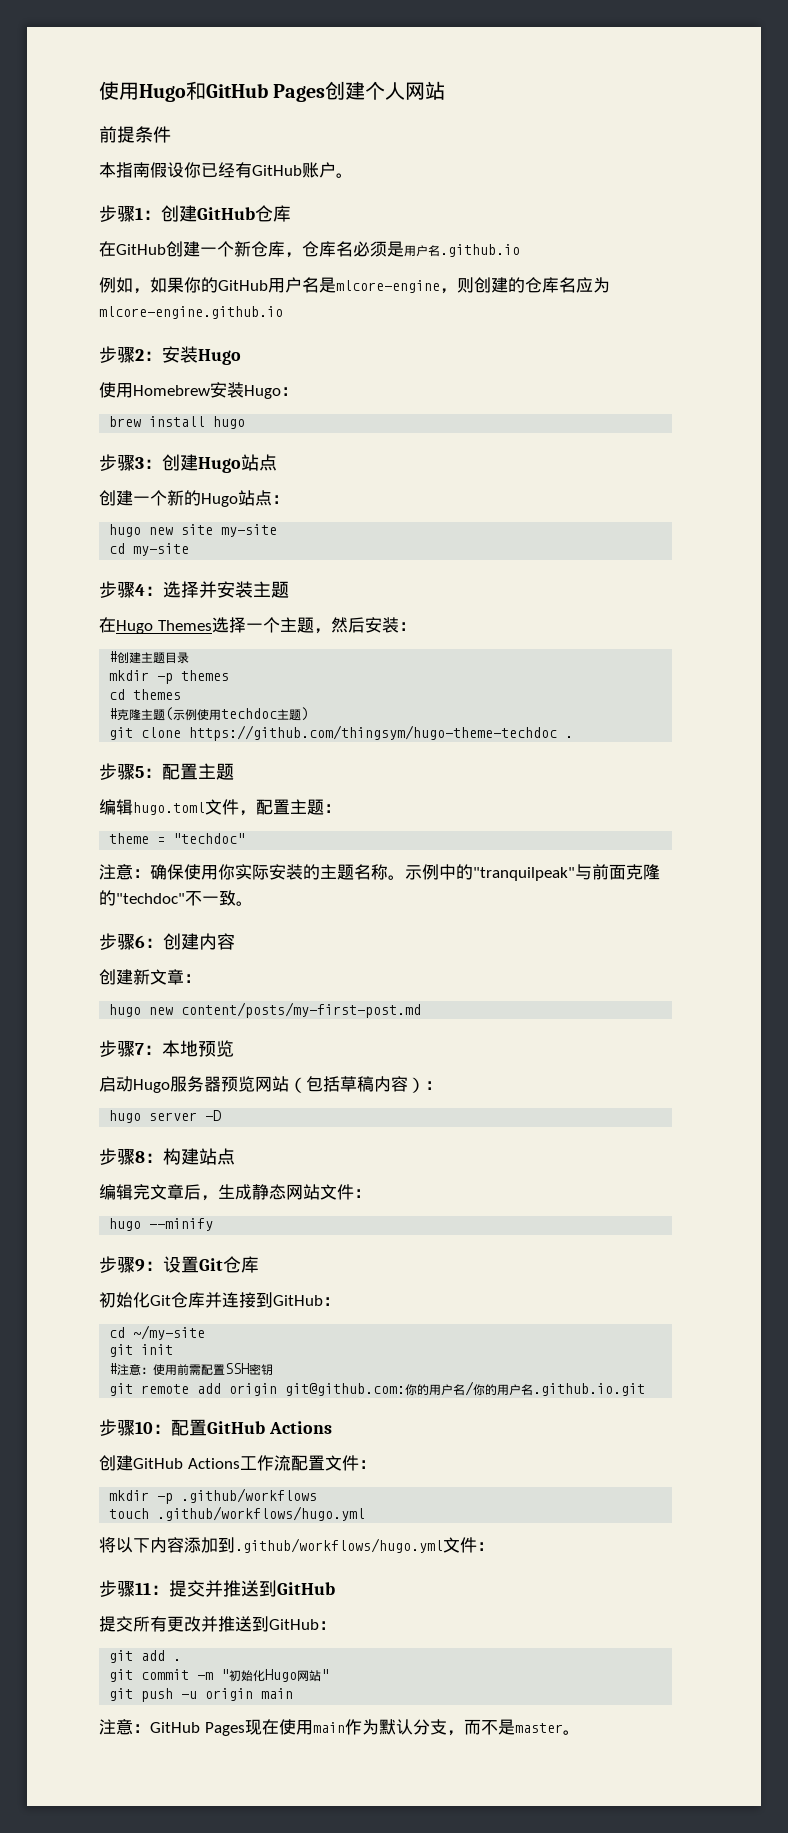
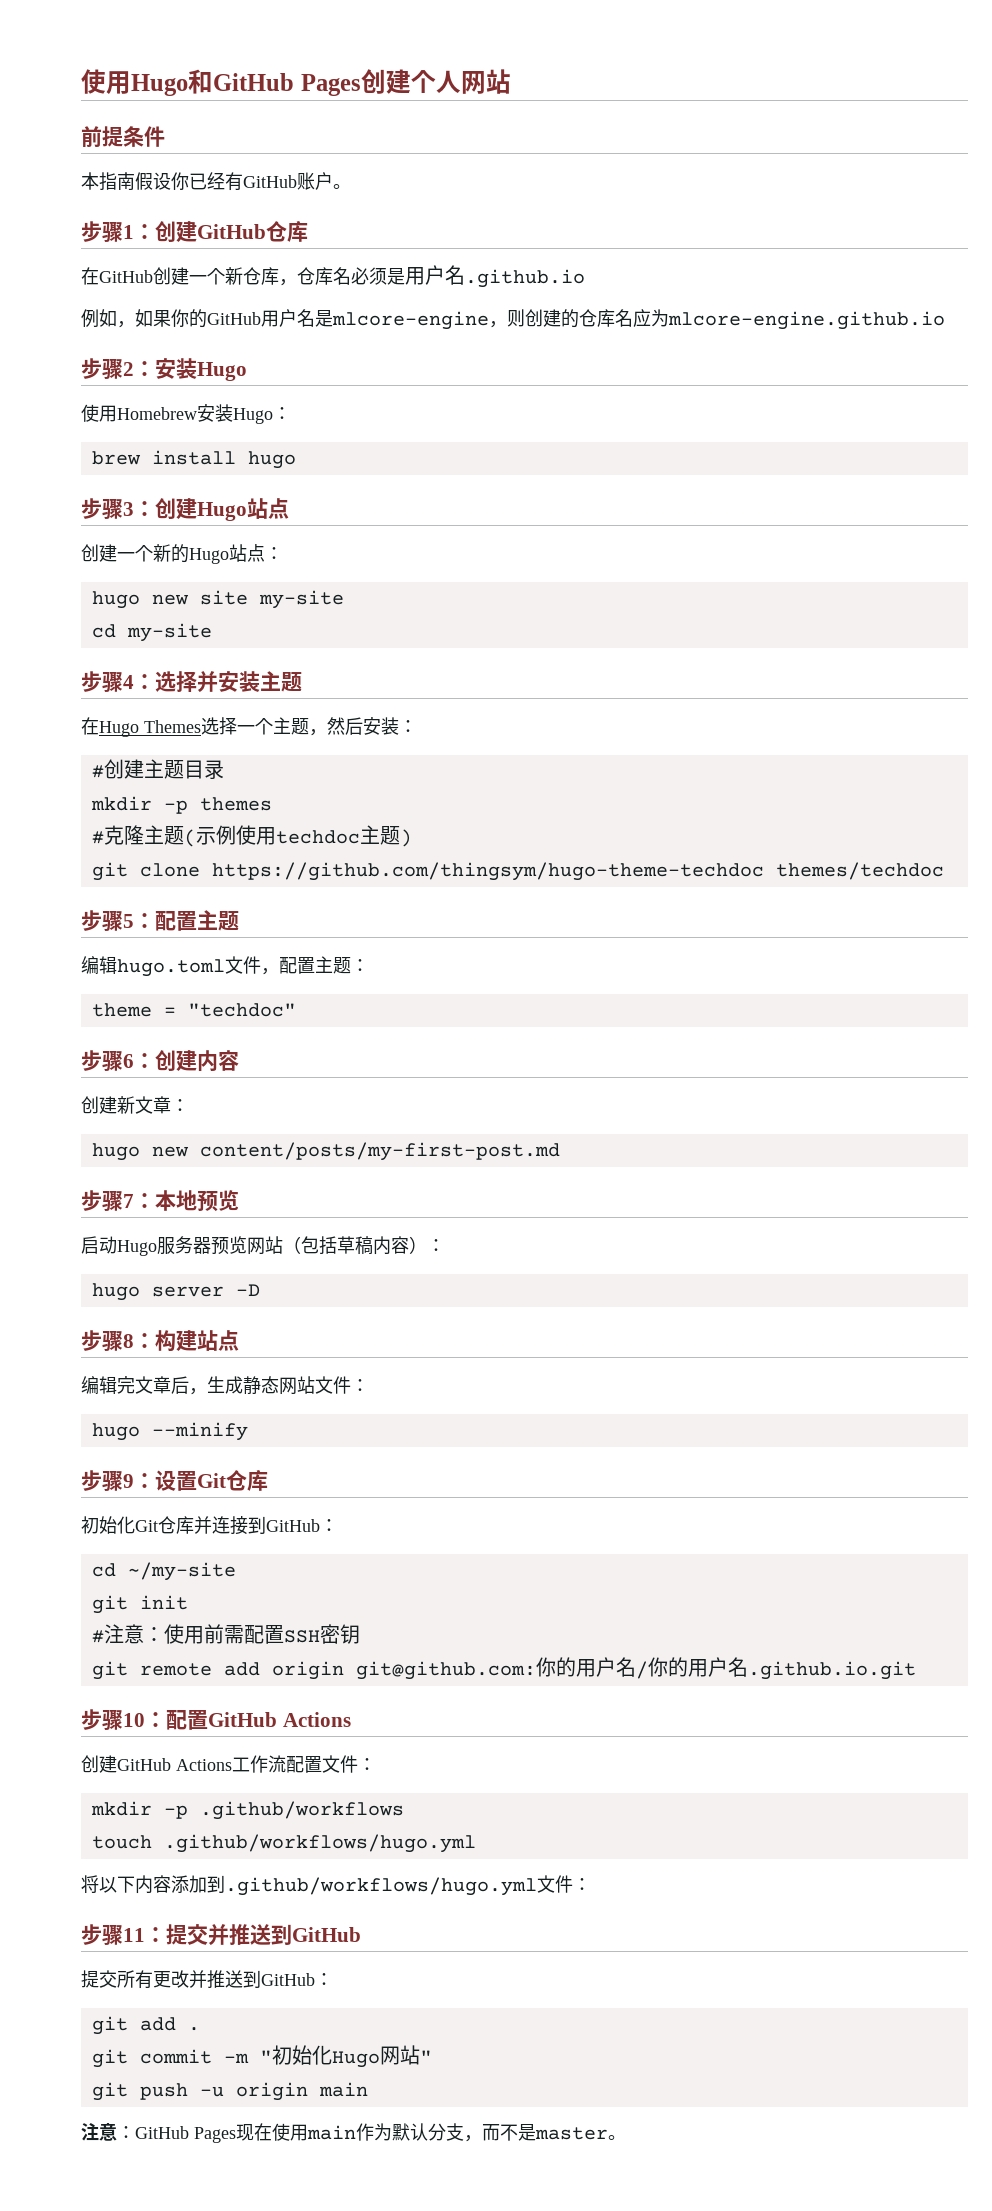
- cd themes
- git clone https://github.com/thingsym/hugo-theme-techdoc .
+ git clone https://github.com/thingsym/hugo-theme-techdoc themes/techdoc
- 注意：确保使用你实际安装的主题名称。示例中的"tranquilpeak"与前面克隆的"techdoc"不一致。

